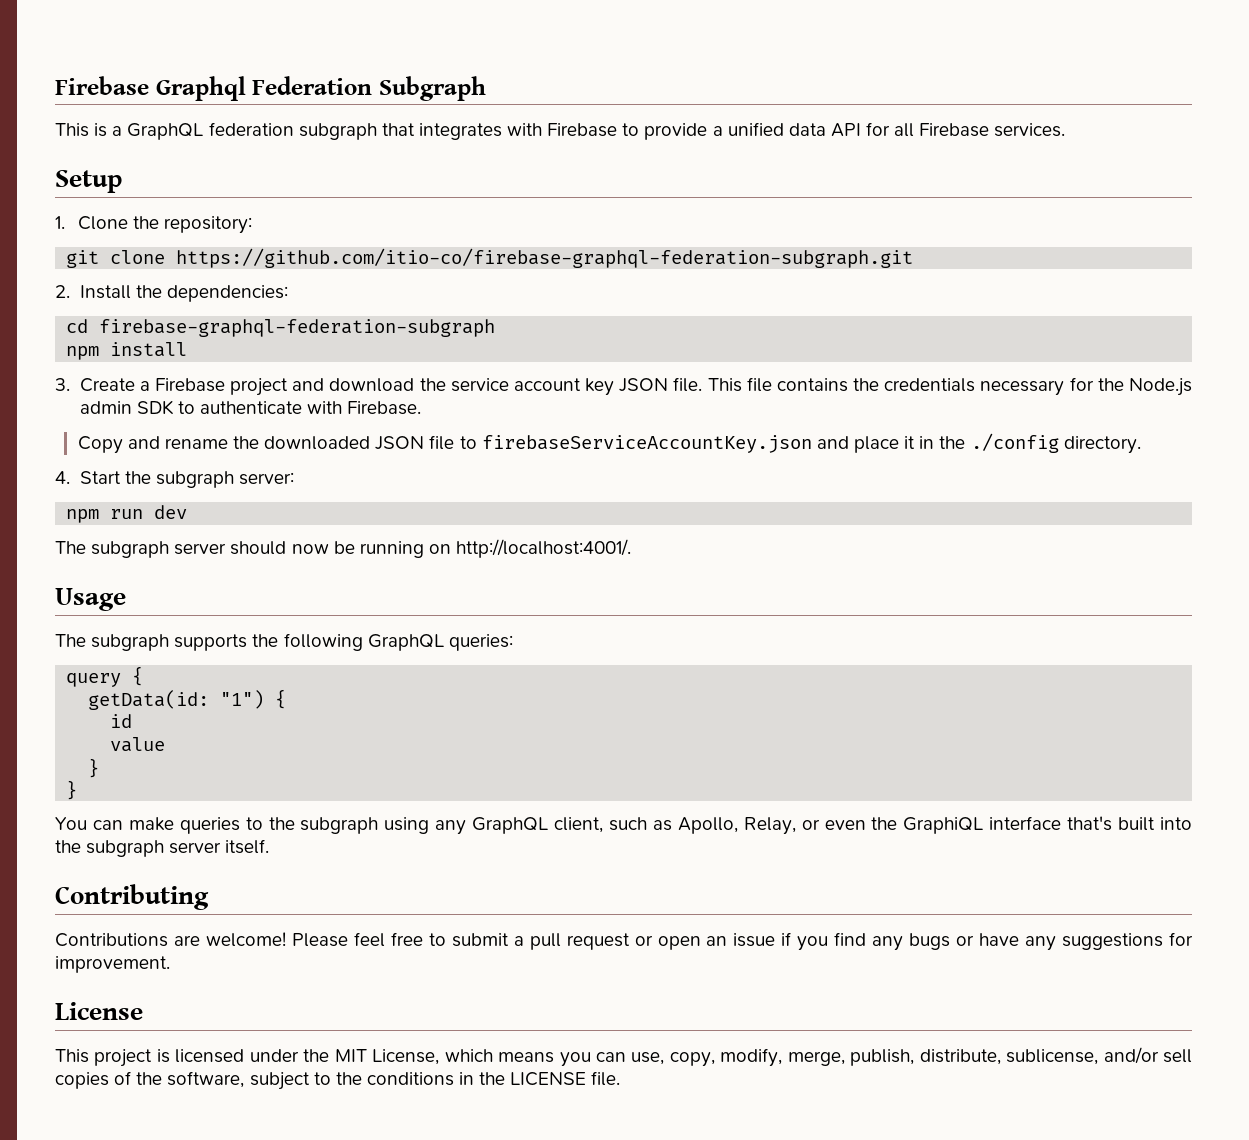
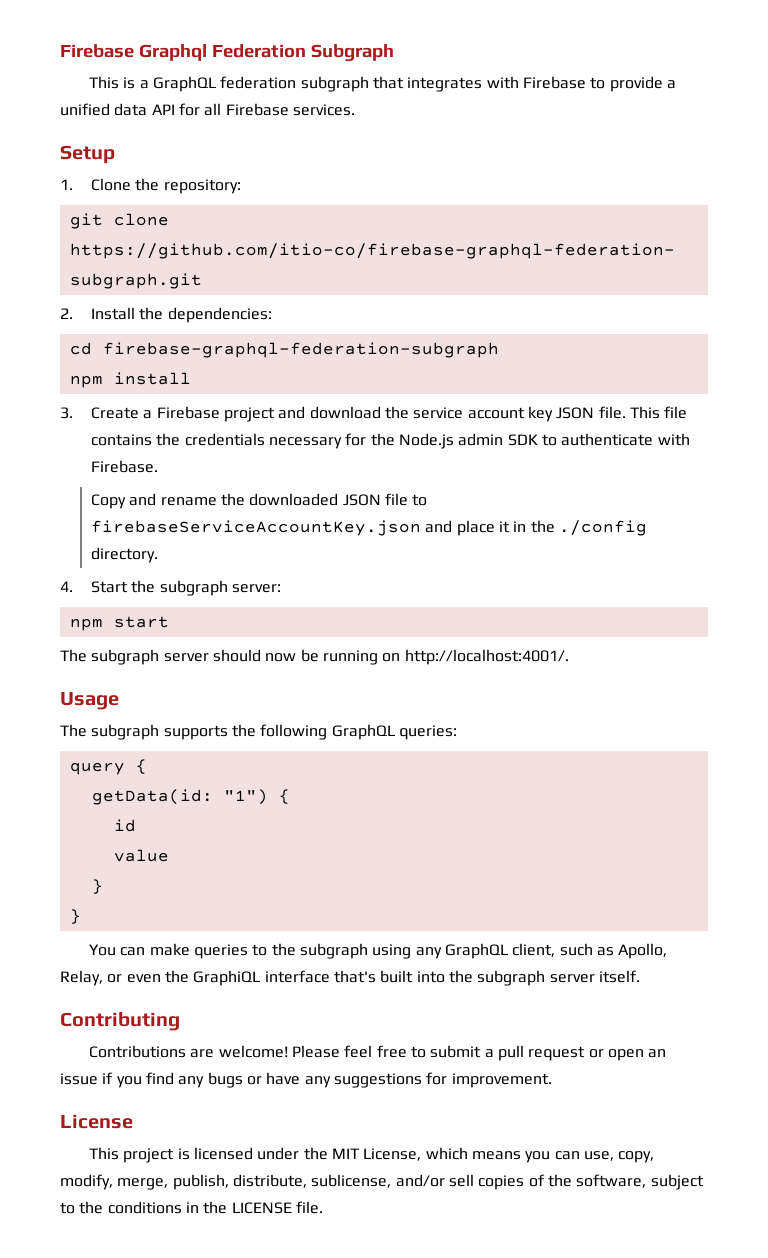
- npm run dev
+ npm start

